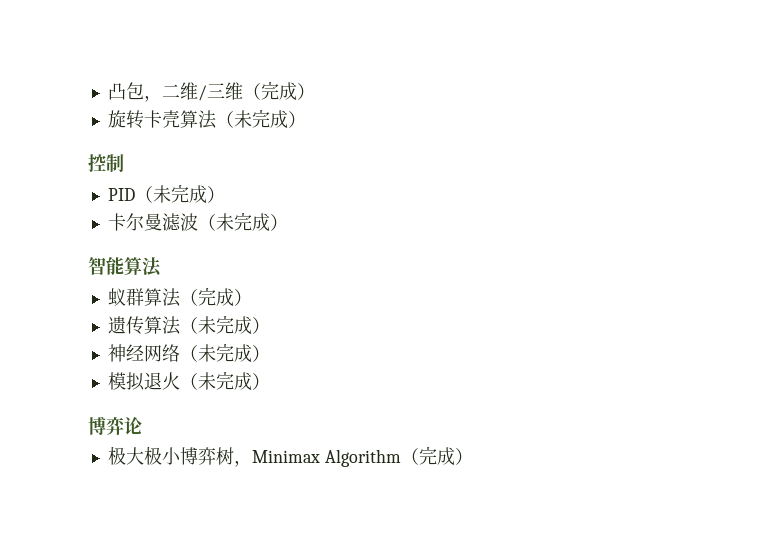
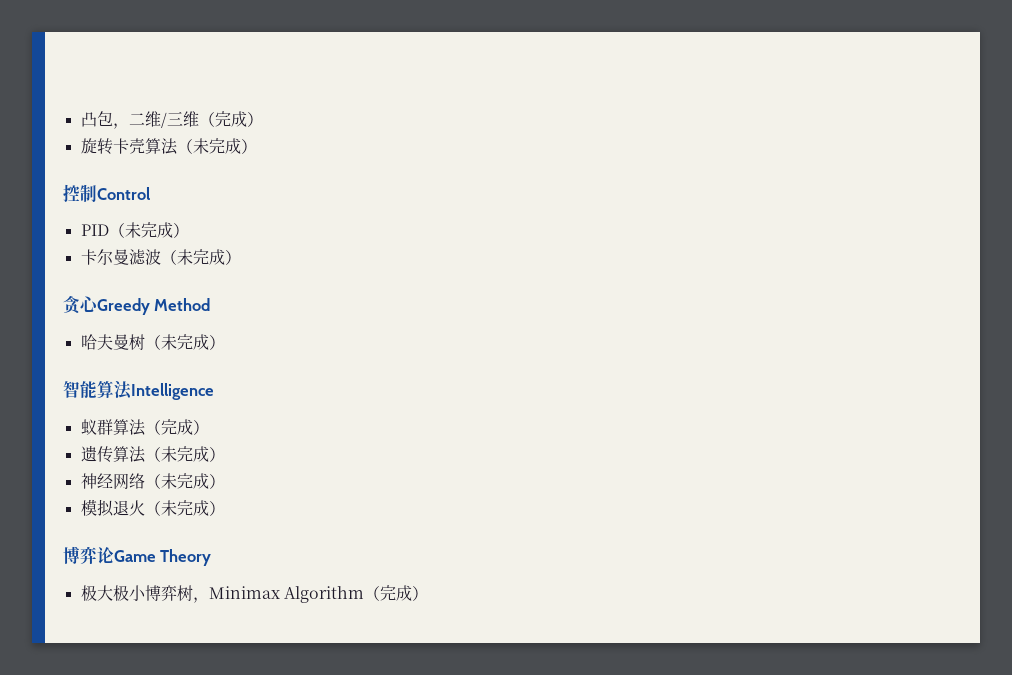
- 控制
+ 控制Control
+ 贪心Greedy Method
+ 哈夫曼树（未完成）
- 智能算法
+ 智能算法Intelligence
- 博弈论
+ 博弈论Game Theory

